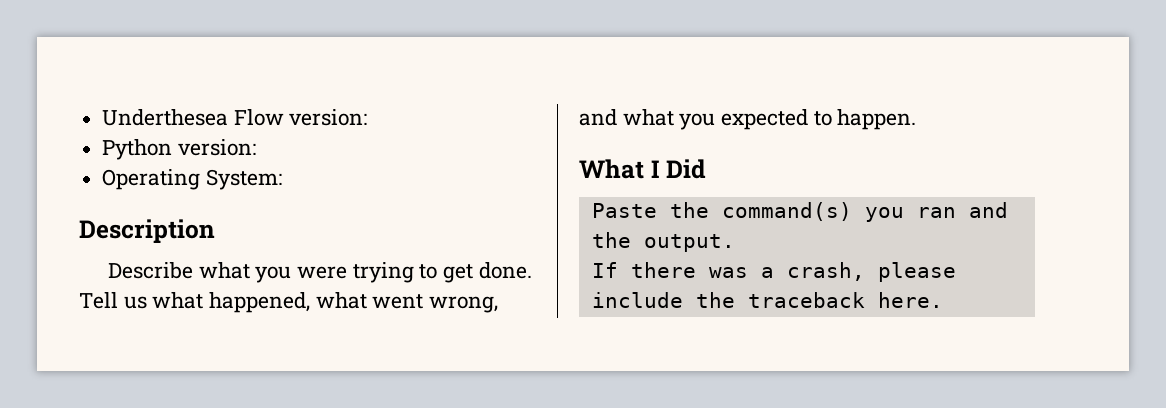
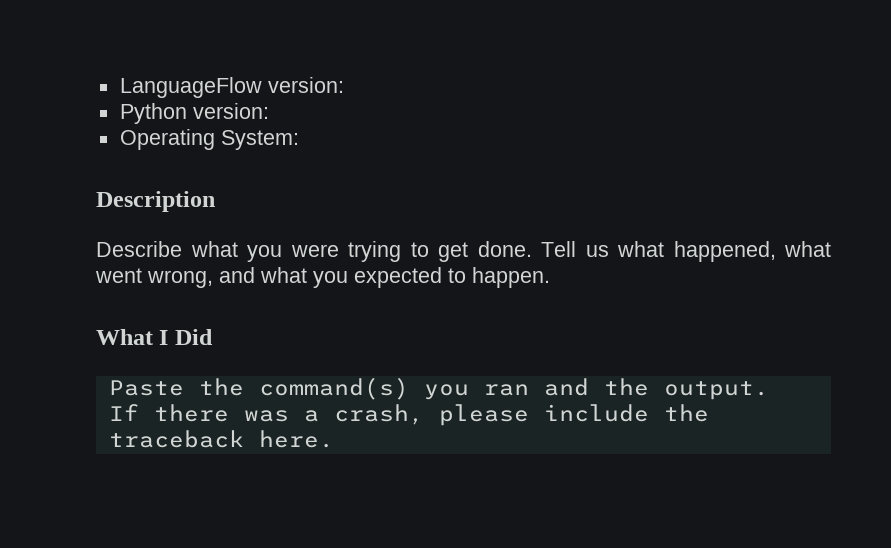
- Underthesea Flow version:
+ LanguageFlow version:

